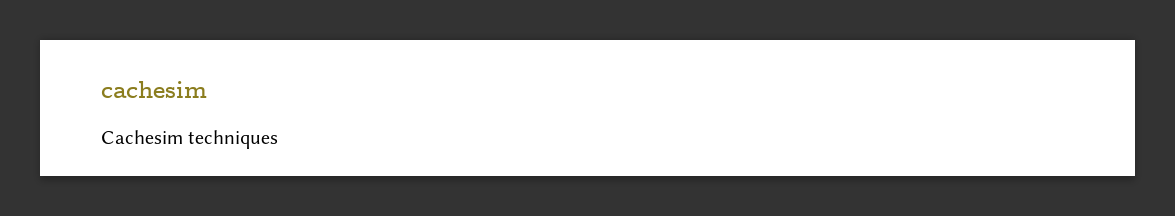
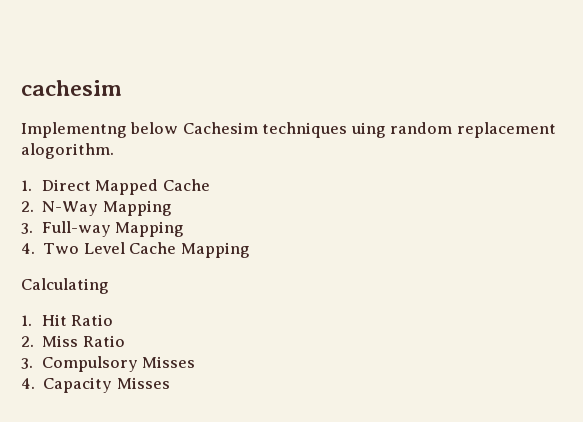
- Cachesim techniques
+ Implementng below Cachesim techniques uing random replacement alogorithm.
+ 1. Direct Mapped Cache
+ 2. N-Way Mapping
+ 3. Full-way Mapping
+ 4. Two Level Cache Mapping
+ Calculating
+ 1. Hit Ratio
+ 2. Miss Ratio
+ 3. Compulsory Misses
+ 4. Capacity Misses

